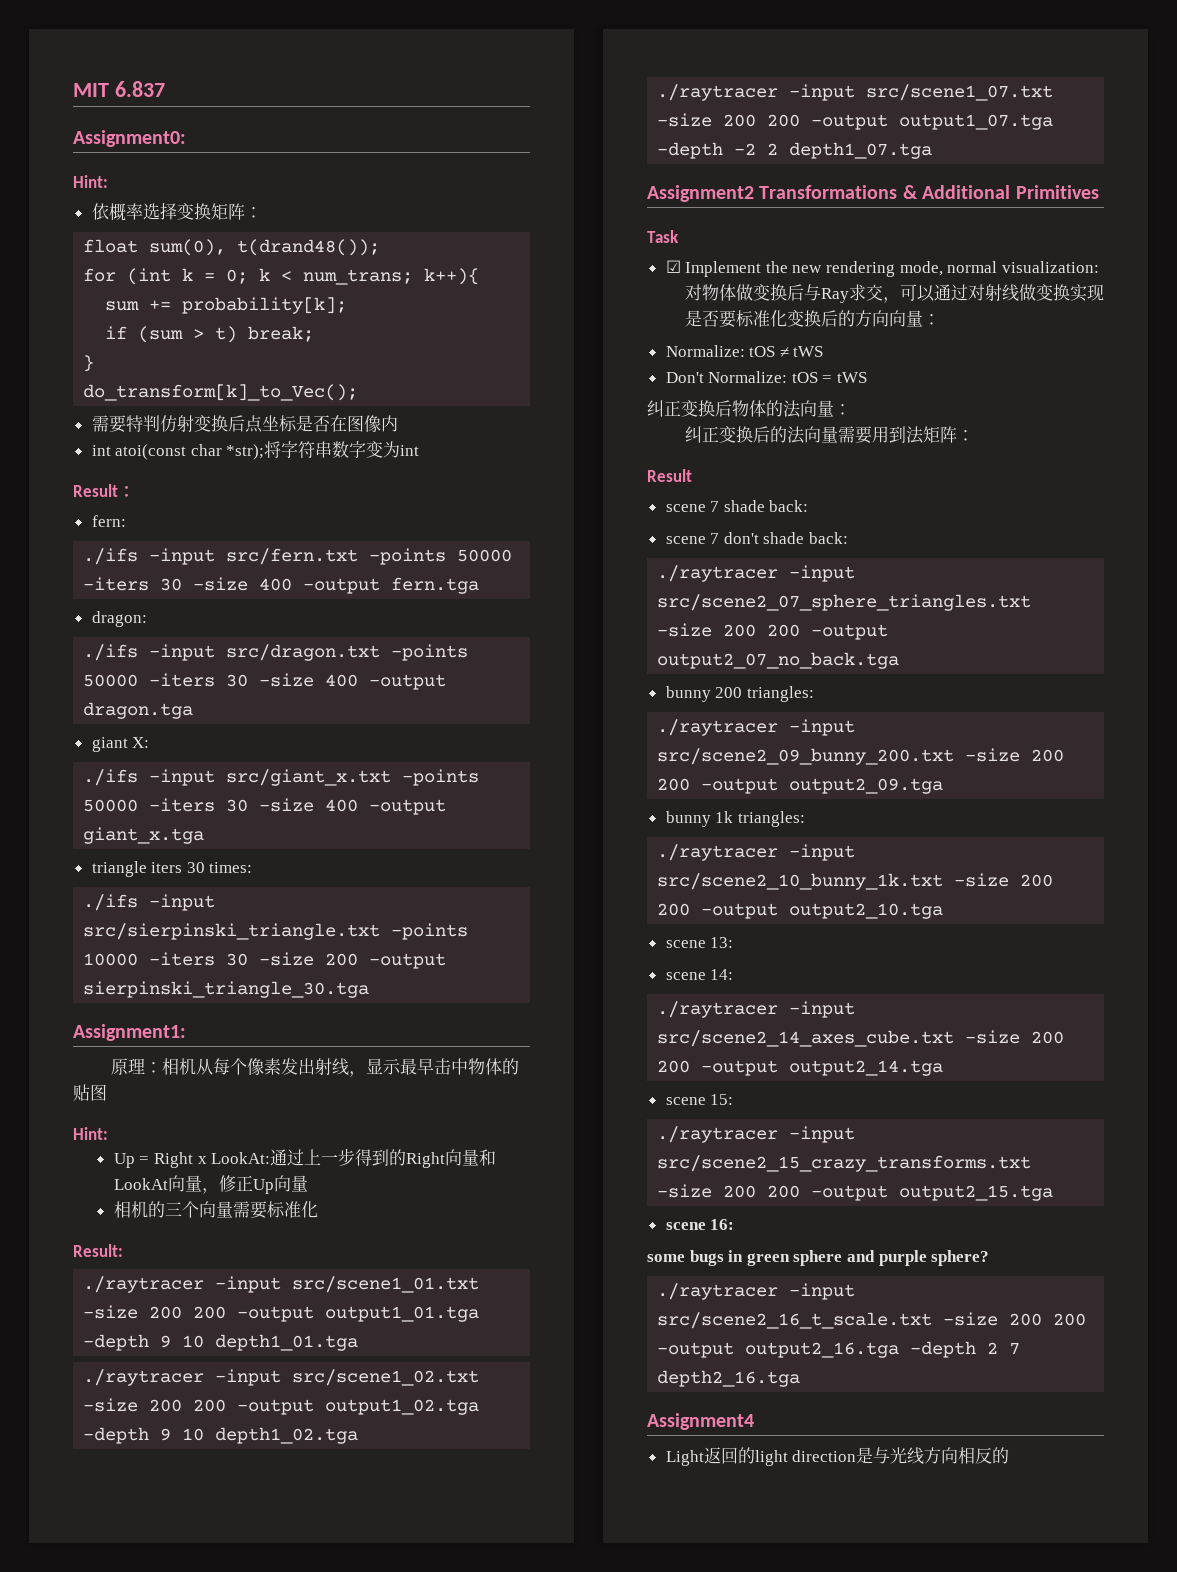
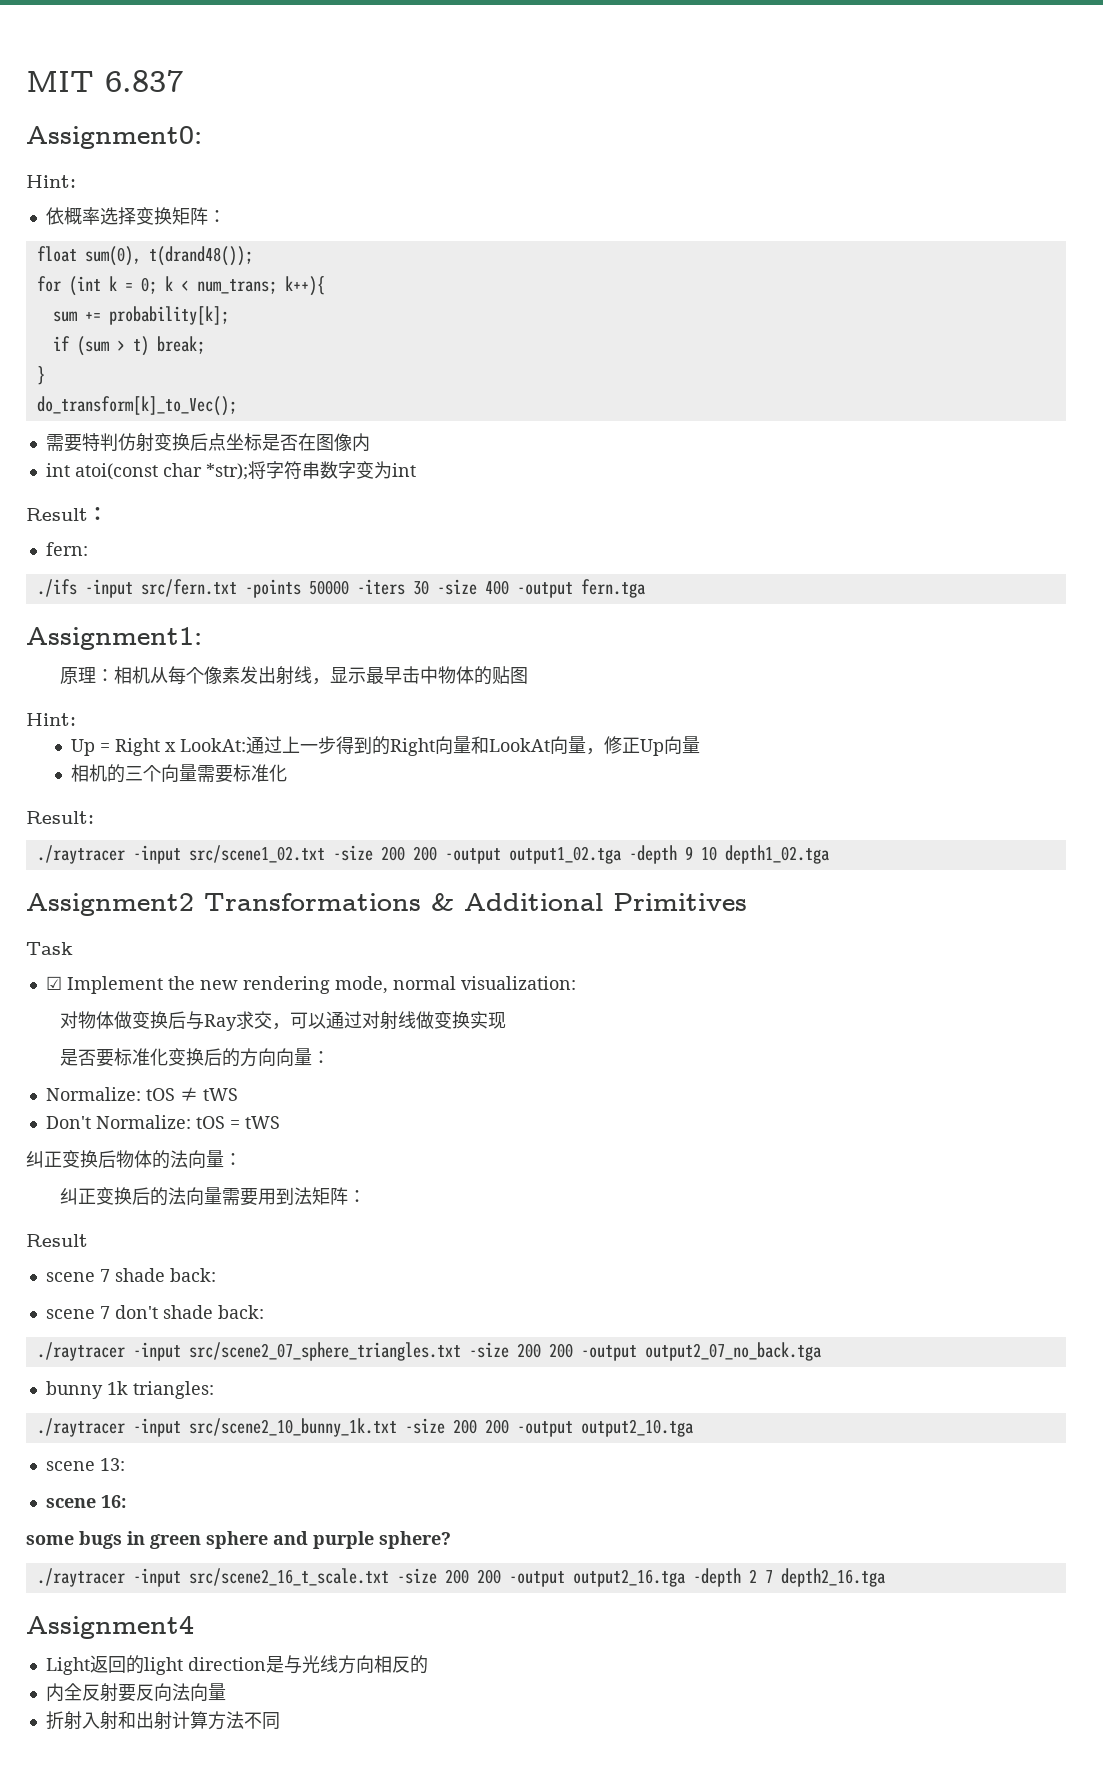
- dragon:
- ./ifs -input src/dragon.txt -points 50000 -iters 30 -size 400 -output dragon.tga
- giant X:
- ./ifs -input src/giant_x.txt -points 50000 -iters 30 -size 400 -output giant_x.tga
- triangle iters 30 times:
- ./ifs -input src/sierpinski_triangle.txt -points 10000 -iters 30 -size 200 -output sierpinski_triangle_30.tga
- ./raytracer -input src/scene1_01.txt -size 200 200 -output output1_01.tga -depth 9 10 depth1_01.tga
- ./raytracer -input src/scene1_07.txt -size 200 200 -output output1_07.tga -depth -2 2 depth1_07.tga
- bunny 200 triangles:
- ./raytracer -input src/scene2_09_bunny_200.txt -size 200 200 -output output2_09.tga
- scene 14:
- ./raytracer -input src/scene2_14_axes_cube.txt -size 200 200 -output output2_14.tga
- scene 15:
- ./raytracer -input src/scene2_15_crazy_transforms.txt -size 200 200 -output output2_15.tga
+ 内全反射要反向法向量
+ 折射入射和出射计算方法不同

